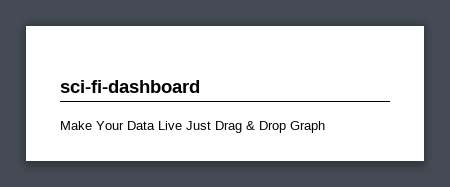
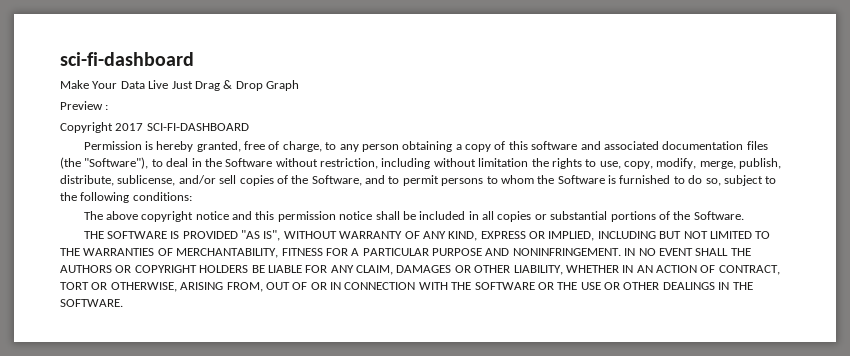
+ Preview :
+ Copyright 2017 SCI-FI-DASHBOARD
+ Permission is hereby granted, free of charge, to any person obtaining a copy of this software and associated documentation files (the "Software"), to deal in the Software without restriction, including without limitation the rights to use, copy, modify, merge, publish, distribute, sublicense, and/or sell copies of the Software, and to permit persons to whom the Software is furnished to do so, subject to the following conditions:
+ The above copyright notice and this permission notice shall be included in all copies or substantial portions of the Software.
+ THE SOFTWARE IS PROVIDED "AS IS", WITHOUT WARRANTY OF ANY KIND, EXPRESS OR IMPLIED, INCLUDING BUT NOT LIMITED TO THE WARRANTIES OF MERCHANTABILITY, FITNESS FOR A PARTICULAR PURPOSE AND NONINFRINGEMENT. IN NO EVENT SHALL THE AUTHORS OR COPYRIGHT HOLDERS BE LIABLE FOR ANY CLAIM, DAMAGES OR OTHER LIABILITY, WHETHER IN AN ACTION OF CONTRACT, TORT OR OTHERWISE, ARISING FROM, OUT OF OR IN CONNECTION WITH THE SOFTWARE OR THE USE OR OTHER DEALINGS IN THE SOFTWARE.

